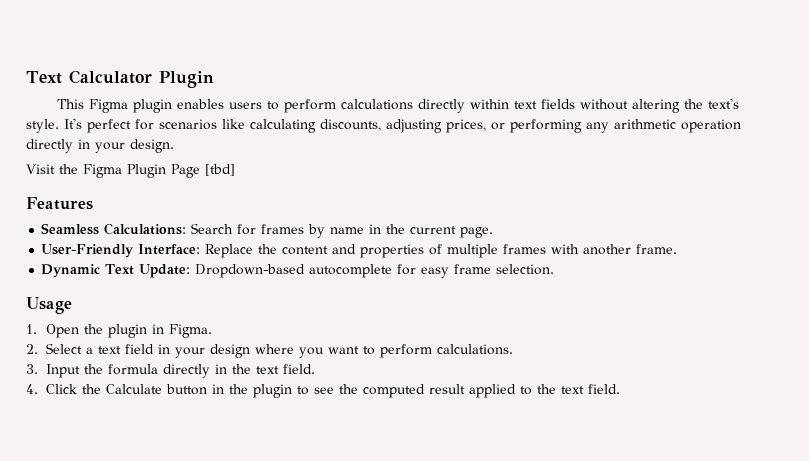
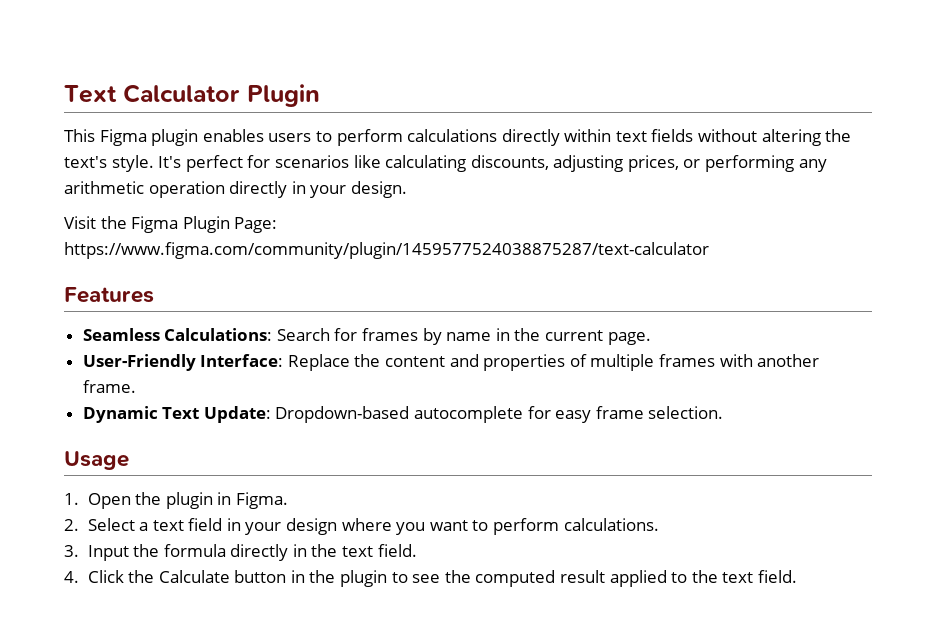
- Visit the Figma Plugin Page [tbd]
+ Visit the Figma Plugin Page: https://www.figma.com/community/plugin/1459577524038875287/text-calculator

